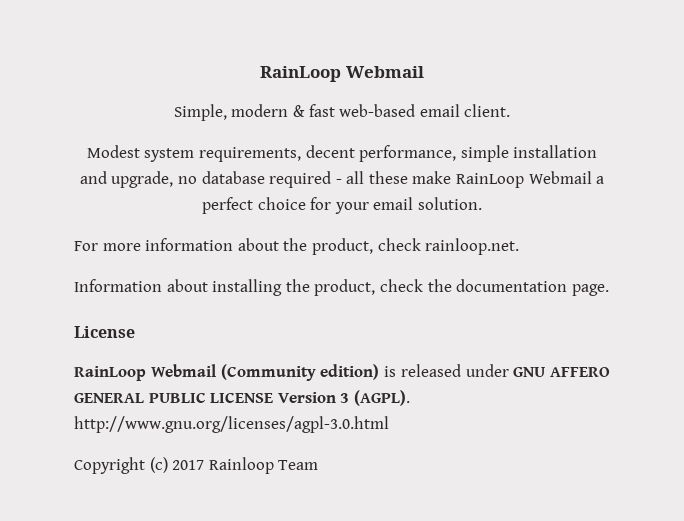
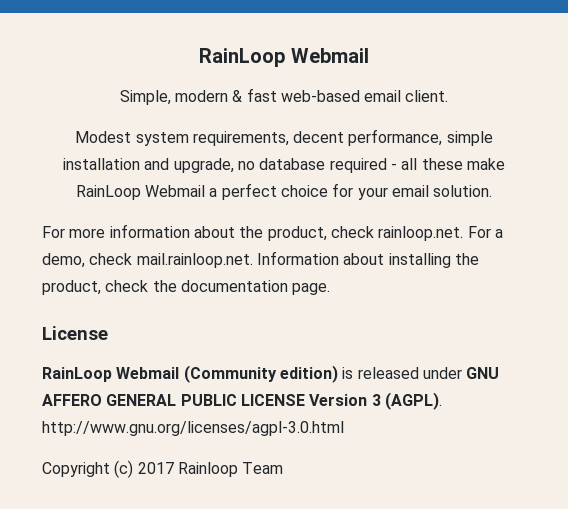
- For more information about the product, check rainloop.net.
- Information about installing the product, check the documentation page.
+ For more information about the product, check rainloop.net. For a demo, check mail.rainloop.net. Information about installing the product, check the documentation page.

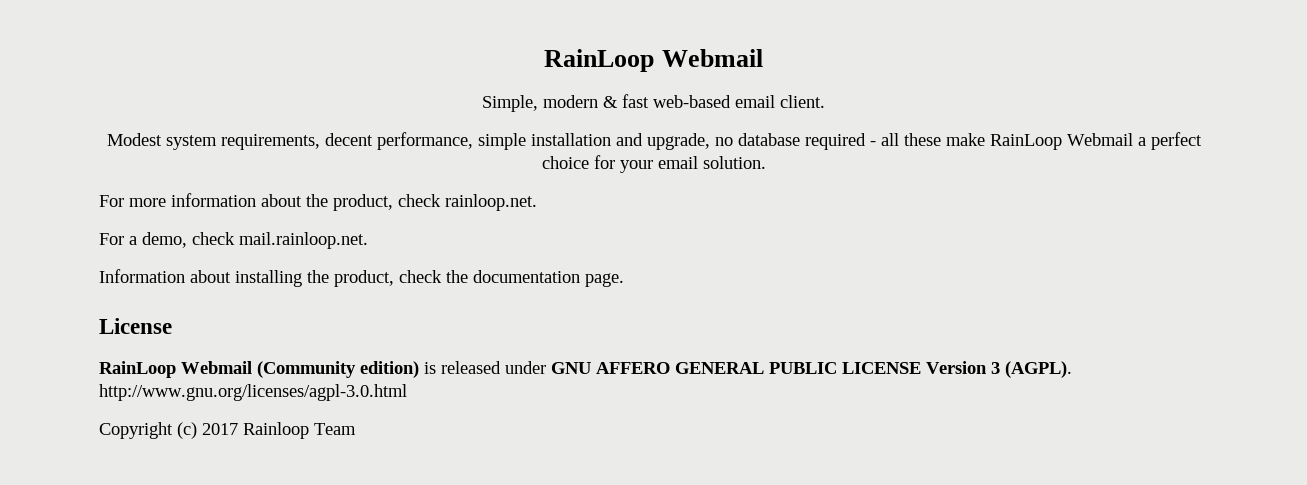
- For more information about the product, check rainloop.net. For a demo, check mail.rainloop.net. Information about installing the product, check the documentation page.
+ For more information about the product, check rainloop.net.
+ For a demo, check mail.rainloop.net.
+ Information about installing the product, check the documentation page.

